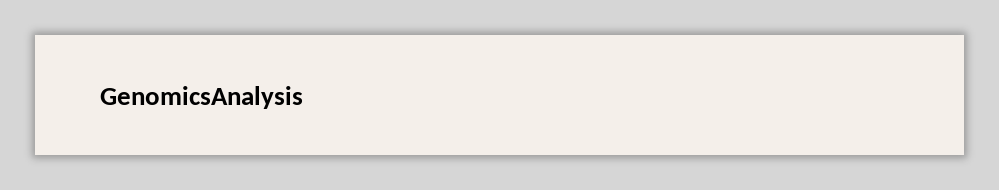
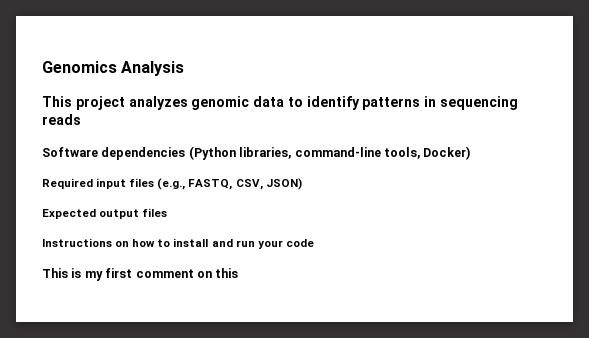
- GenomicsAnalysis
+ Genomics Analysis
+ This project analyzes genomic data to identify patterns in sequencing reads
+ Software dependencies (Python libraries, command-line tools, Docker)
+ Required input files (e.g., FASTQ, CSV, JSON)
+ Expected output files
+ Instructions on how to install and run your code
+ This is my first comment on this

